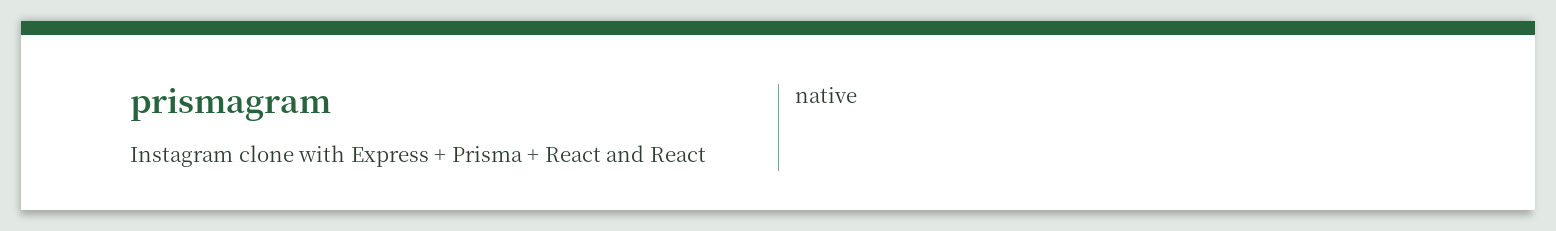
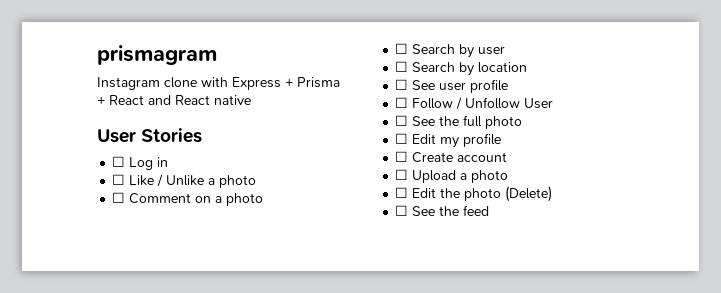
+ User Stories
+ ☐ Log in
+ ☐ Like / Unlike a photo
+ ☐ Comment on a photo
+ ☐ Search by user
+ ☐ Search by location
+ ☐ See user profile
+ ☐ Follow / Unfollow User
+ ☐ See the full photo
+ ☐ Edit my profile
+ ☐ Create account
+ ☐ Upload a photo
+ ☐ Edit the photo (Delete)
+ ☐ See the feed

